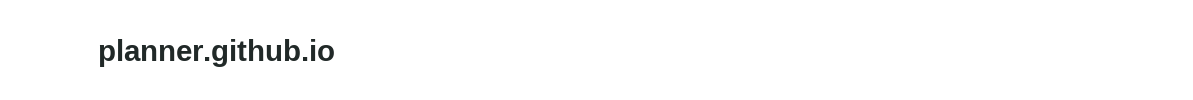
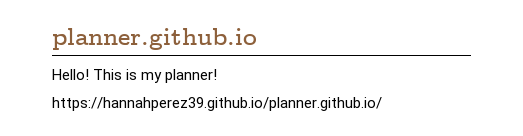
+ Hello! This is my planner!
+ https://hannahperez39.github.io/planner.github.io/

